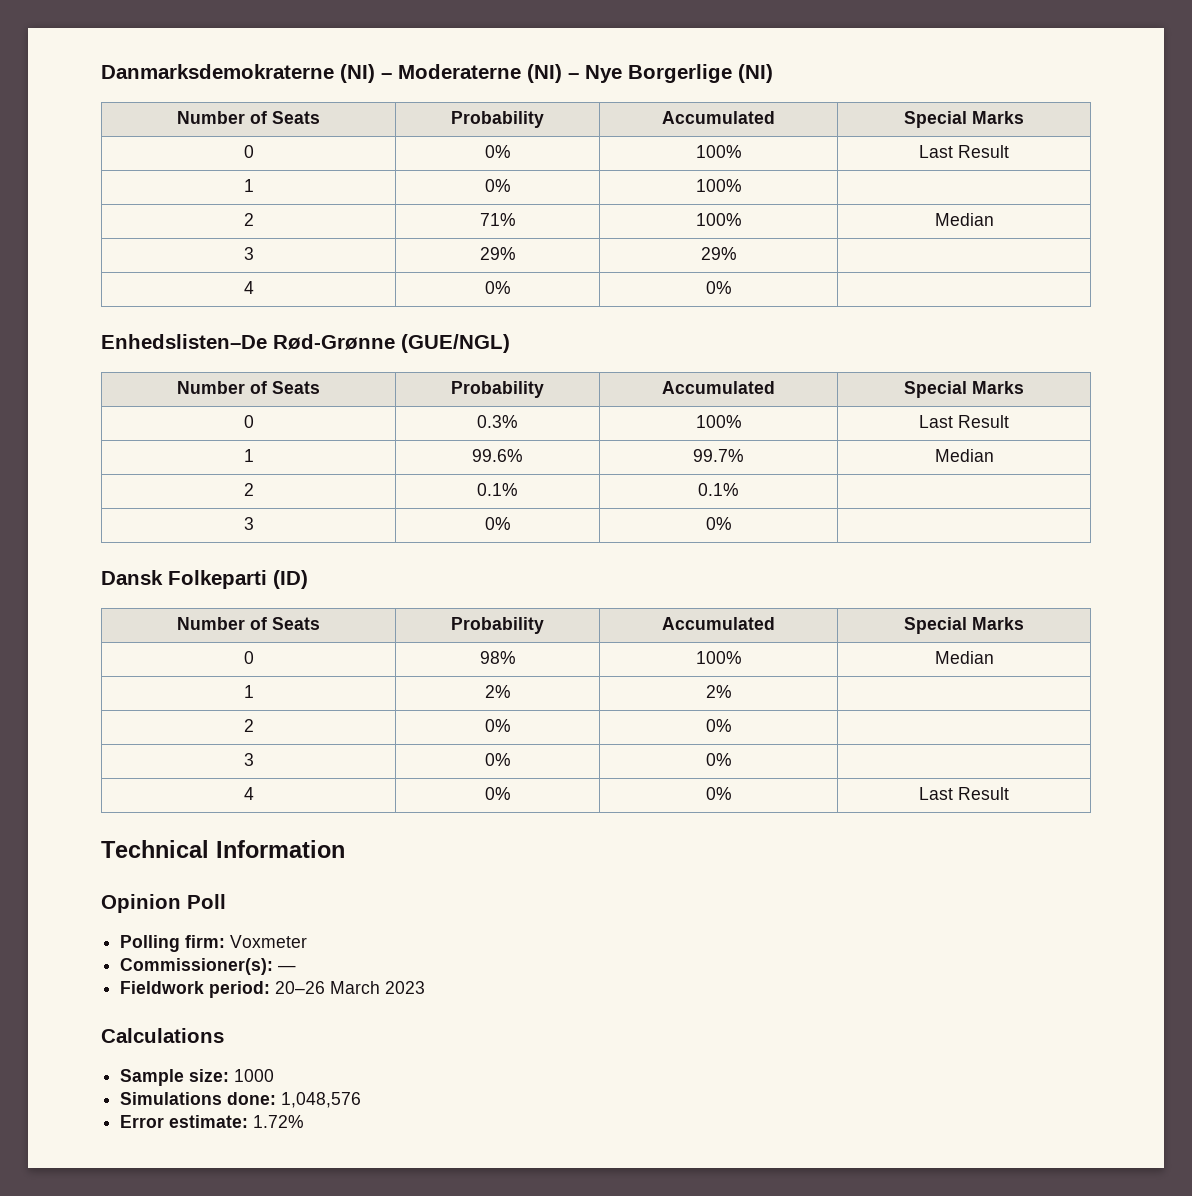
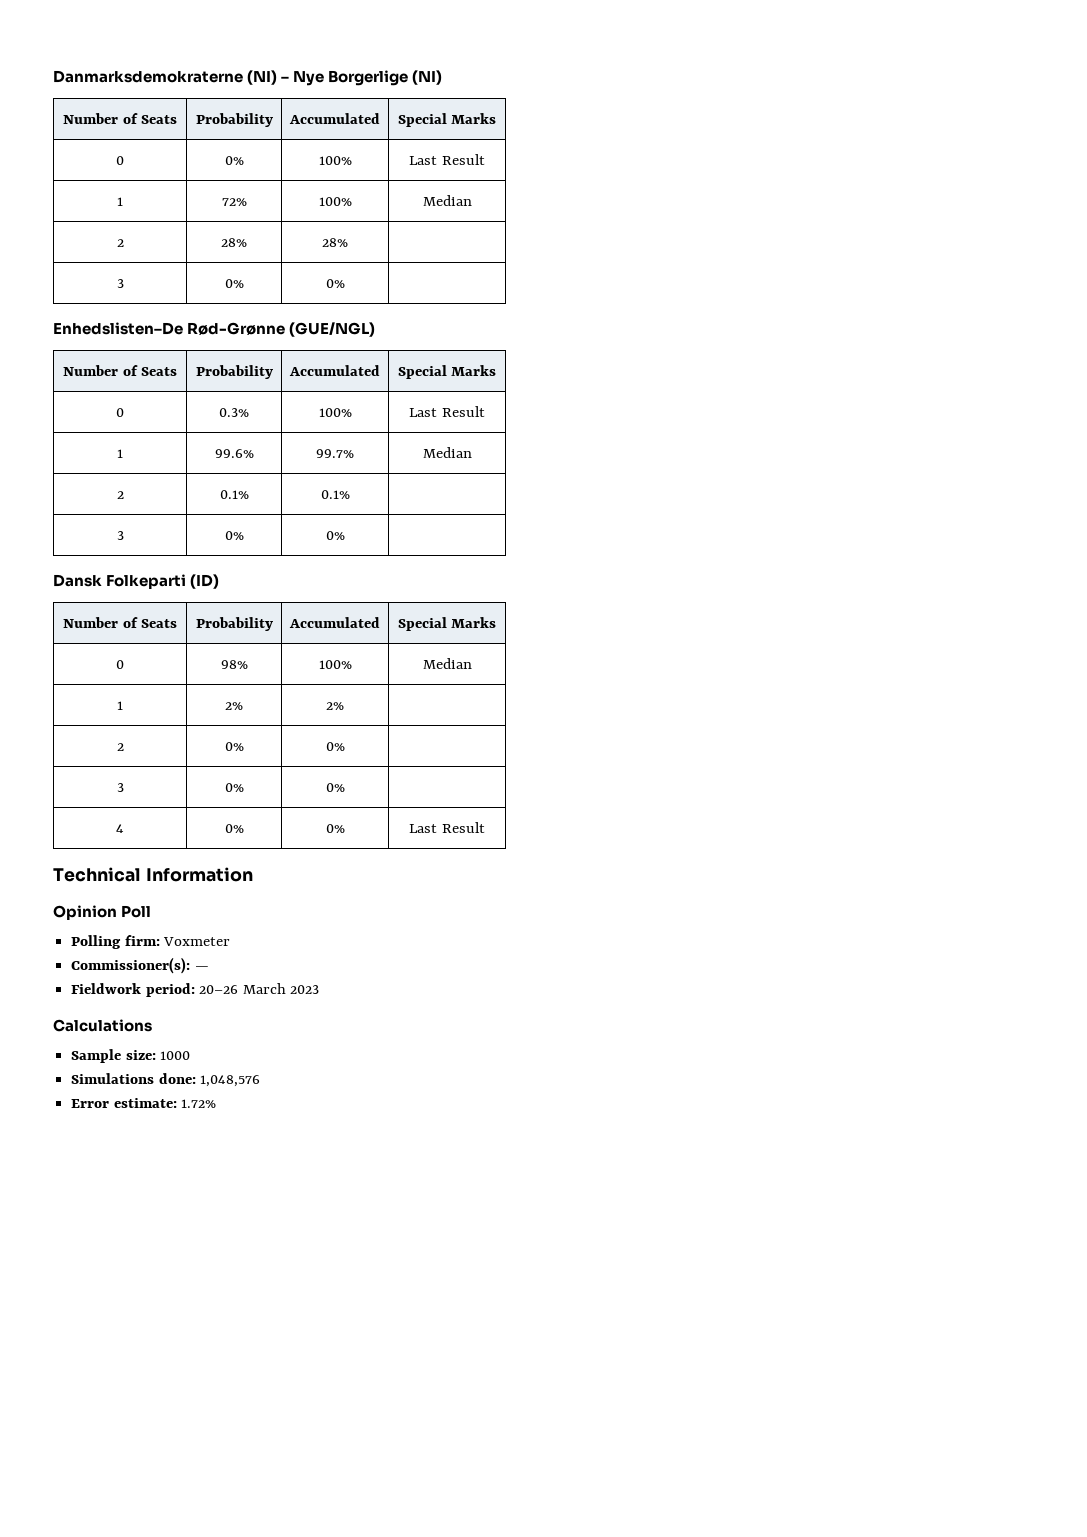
- Danmarksdemokraterne (NI) – Moderaterne (NI) – Nye Borgerlige (NI)
+ Danmarksdemokraterne (NI) – Nye Borgerlige (NI)
- 1 | 0% | 100% |
- 2 | 71% | 100% | Median
- 3 | 29% | 29% |
- 4 | 0% | 0% |
+ 1 | 72% | 100% | Median
+ 2 | 28% | 28% |
+ 3 | 0% | 0% |

